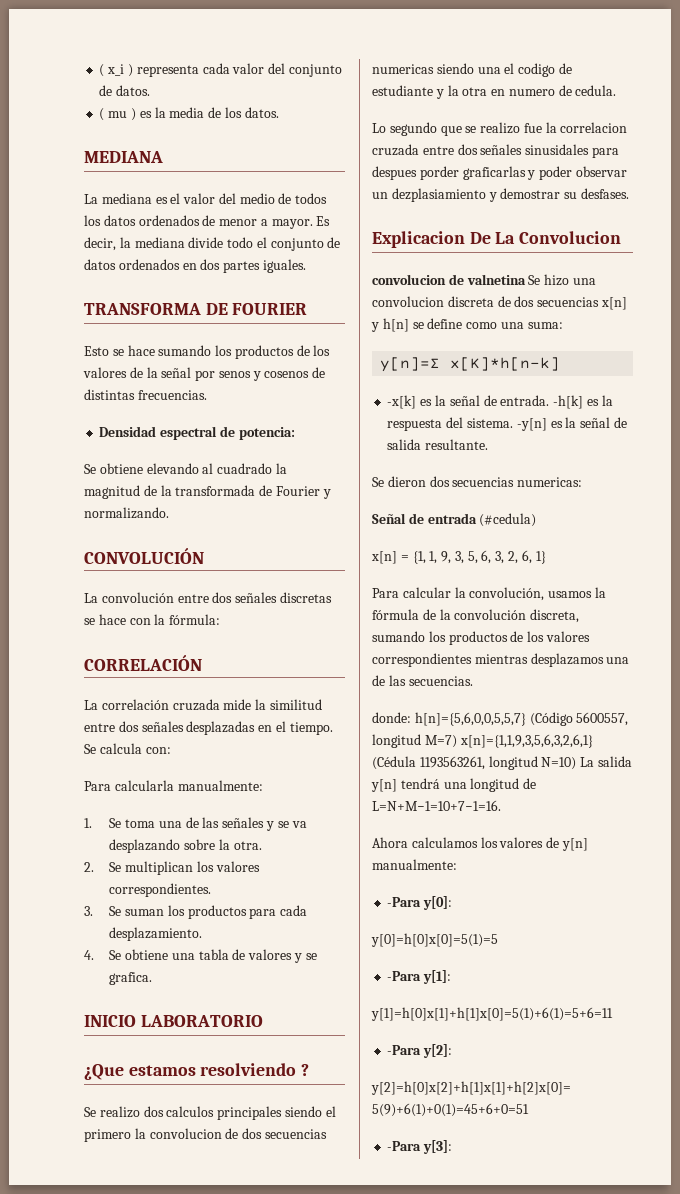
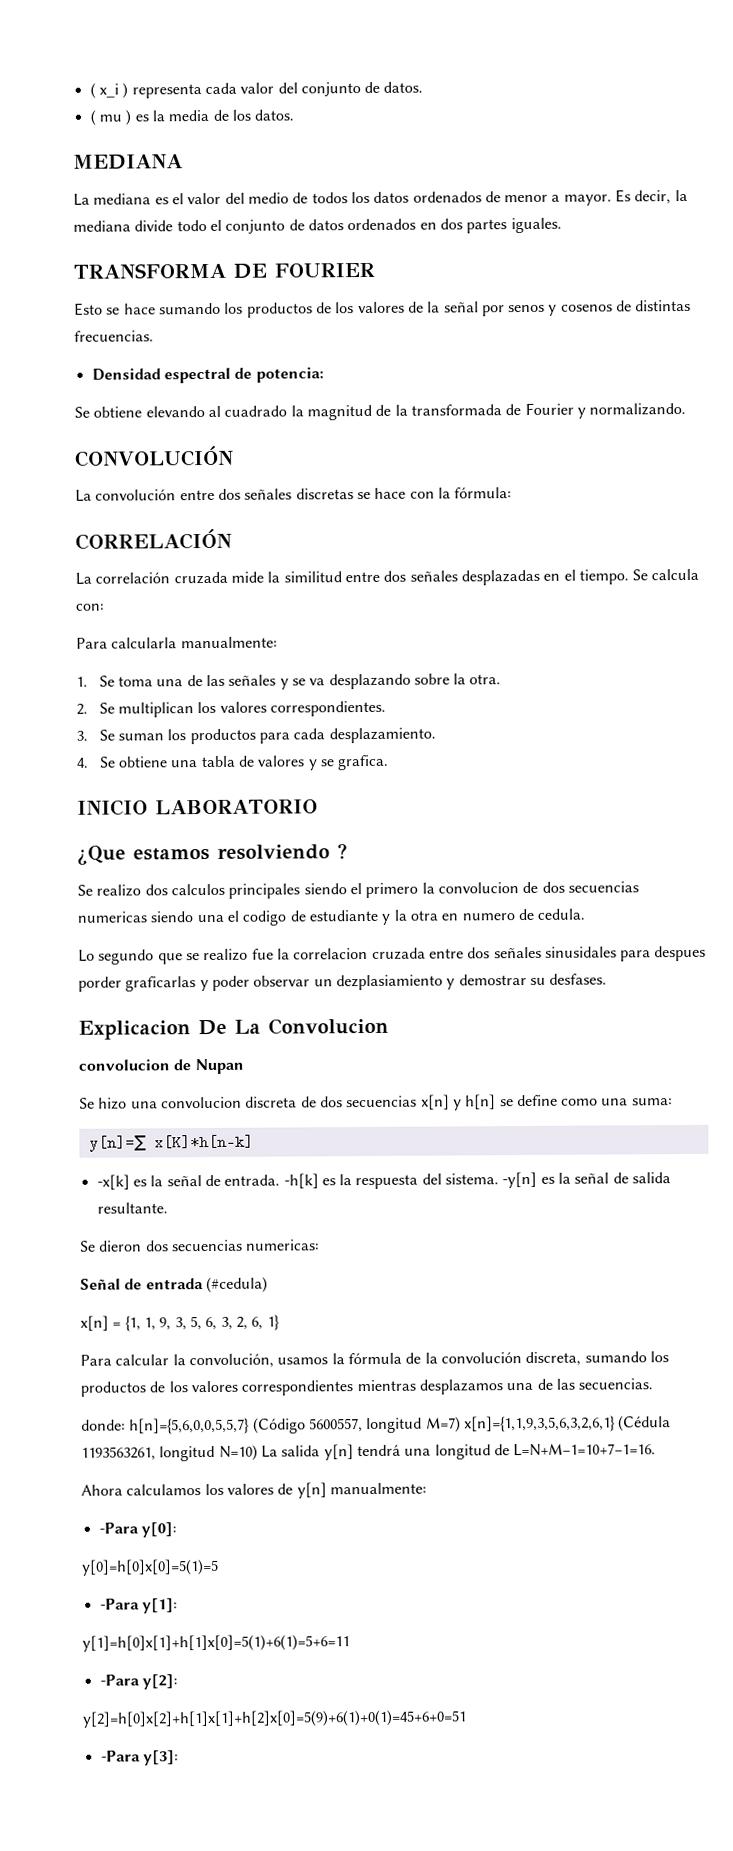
- convolucion de valnetina Se hizo una convolucion discreta de dos secuencias x[n] y h[n] se define como una suma:
+ convolucion de Nupan
+ Se hizo una convolucion discreta de dos secuencias x[n] y h[n] se define como una suma:

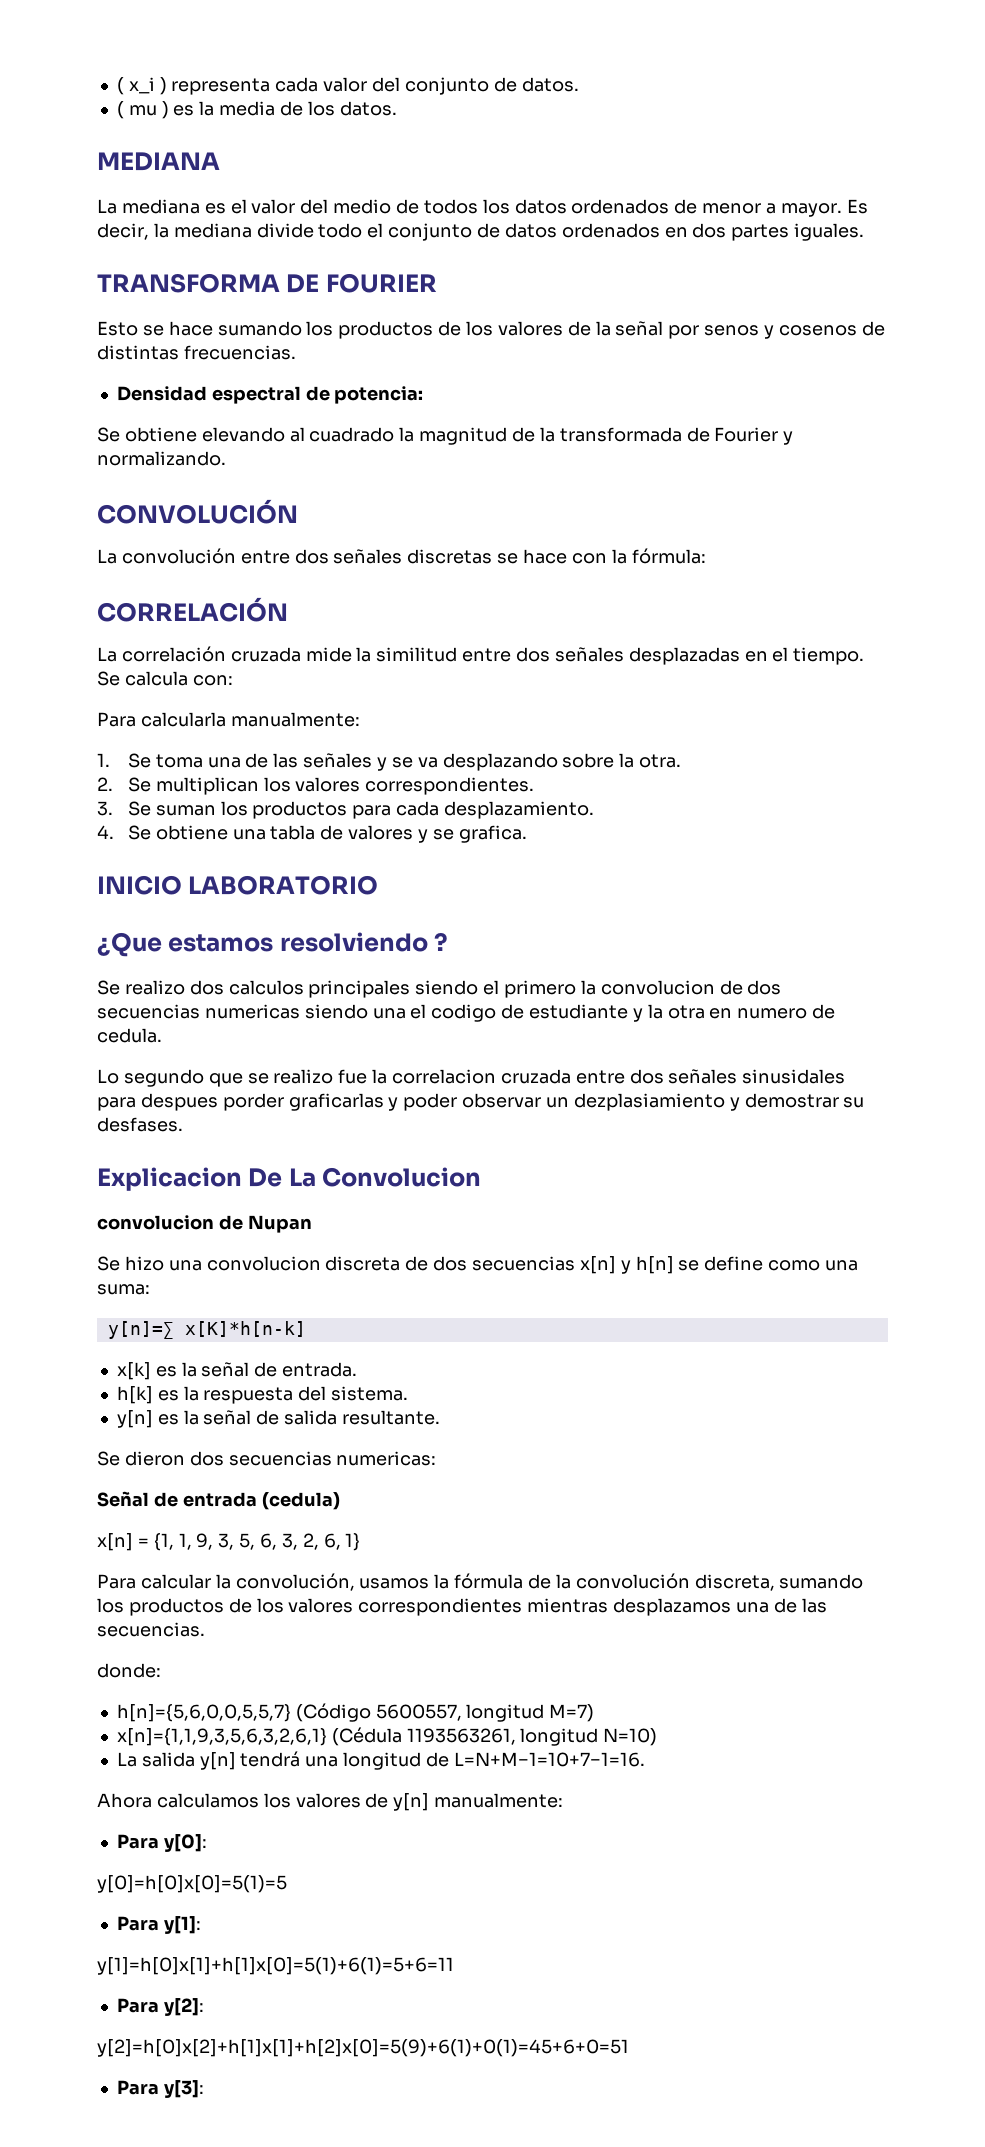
- -x[k] es la señal de entrada. -h[k] es la respuesta del sistema. -y[n] es la señal de salida resultante.
+ x[k] es la señal de entrada.
+ h[k] es la respuesta del sistema.
+ y[n] es la señal de salida resultante.
- Señal de entrada (#cedula)
+ Señal de entrada (cedula)
- donde: h[n]={5,6,0,0,5,5,7} (Código 5600557, longitud M=7) x[n]={1,1,9,3,5,6,3,2,6,1} (Cédula 1193563261, longitud N=10) La salida y[n] tendrá una longitud de L=N+M−1=10+7−1=16.
+ donde:
+ h[n]={5,6,0,0,5,5,7} (Código 5600557, longitud M=7)
+ x[n]={1,1,9,3,5,6,3,2,6,1} (Cédula 1193563261, longitud N=10)
+ La salida y[n] tendrá una longitud de L=N+M−1=10+7−1=16.
- -Para y[0]:
+ Para y[0]:
- -Para y[1]:
+ Para y[1]:
- -Para y[2]:
+ Para y[2]:
- -Para y[3]:
+ Para y[3]:

